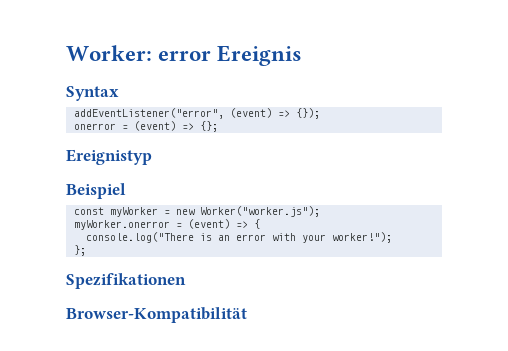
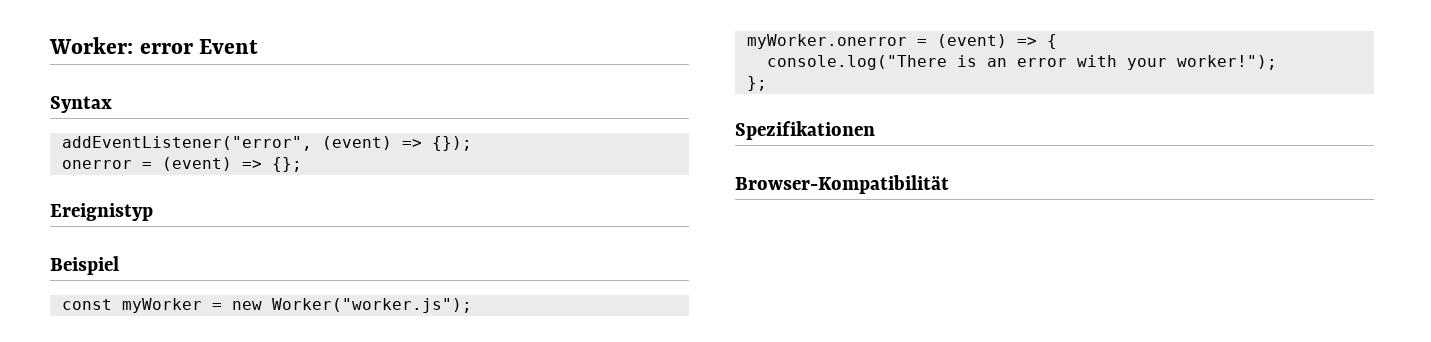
- Worker: error Ereignis
+ Worker: error Event

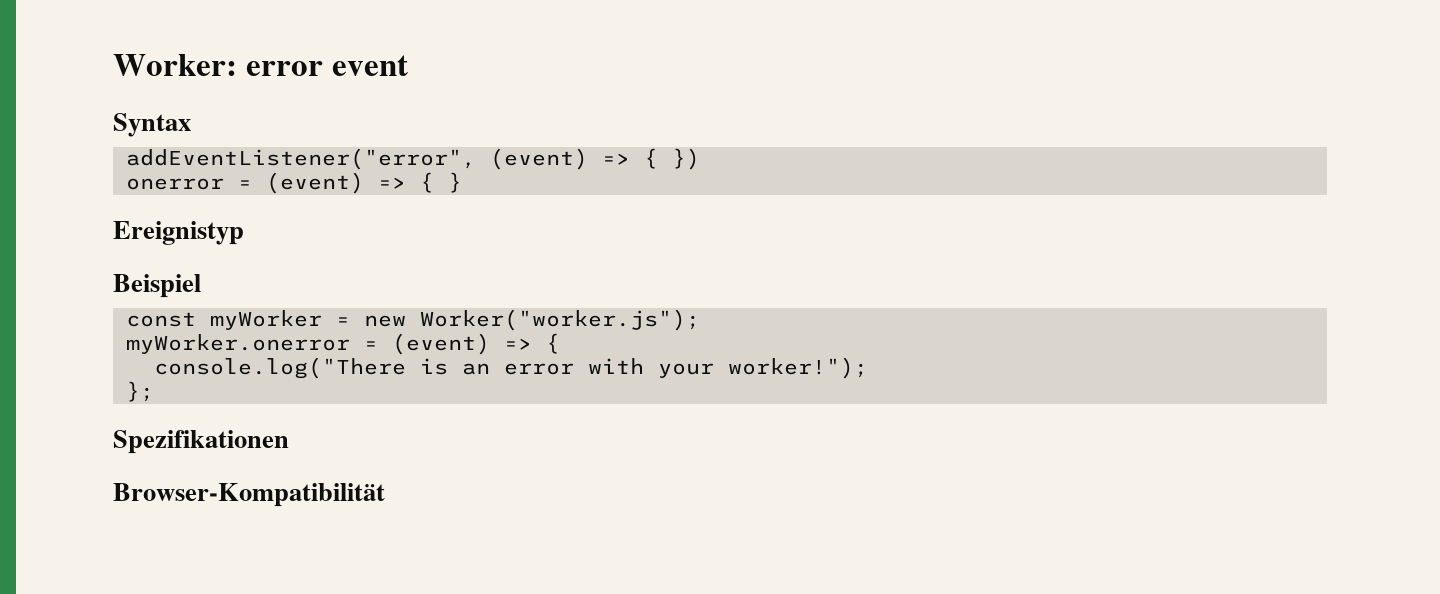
- Worker: error Event
+ Worker: error event
- addEventListener("error", (event) => {});
+ addEventListener("error", (event) => { })
- onerror = (event) => {};
+ onerror = (event) => { }

